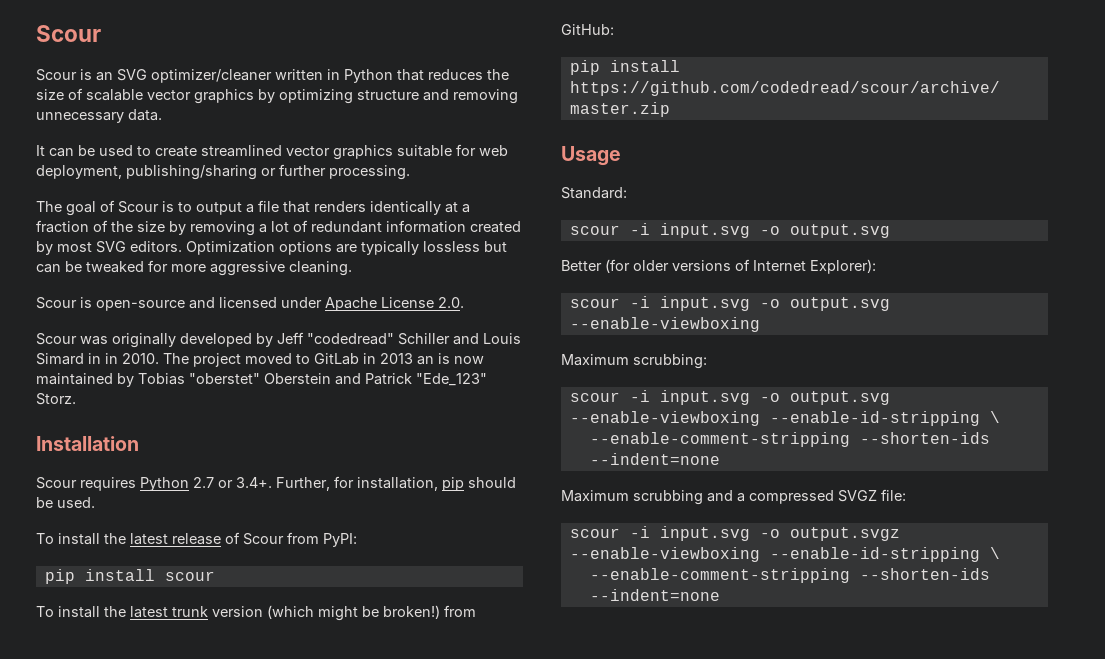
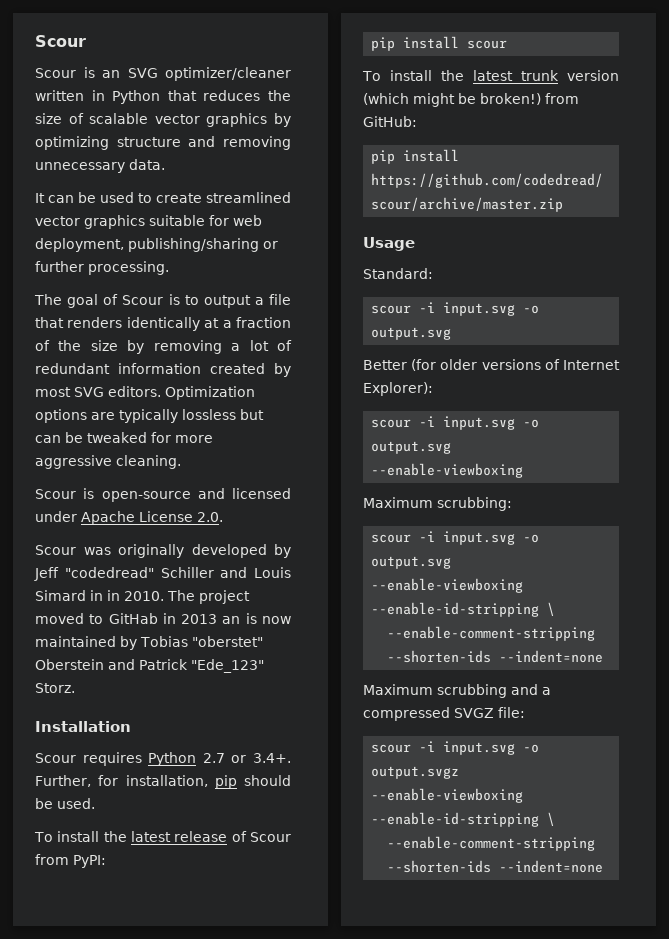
- The project moved to GitLab in 2013 an is now maintained by Tobias "oberstet" Oberstein and Patrick "Ede_123" Storz.
+ The project moved to GitHab in 2013 an is now maintained by Tobias "oberstet" Oberstein and Patrick "Ede_123" Storz.

